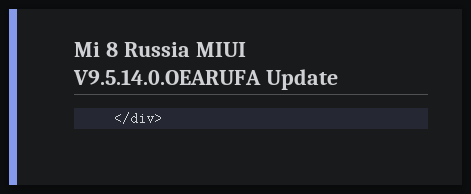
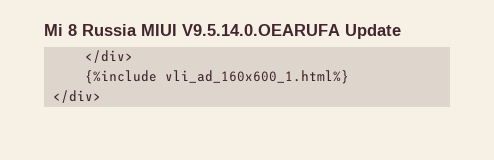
+ {%include vli_ad_160x600_1.html%}
+ </div>

